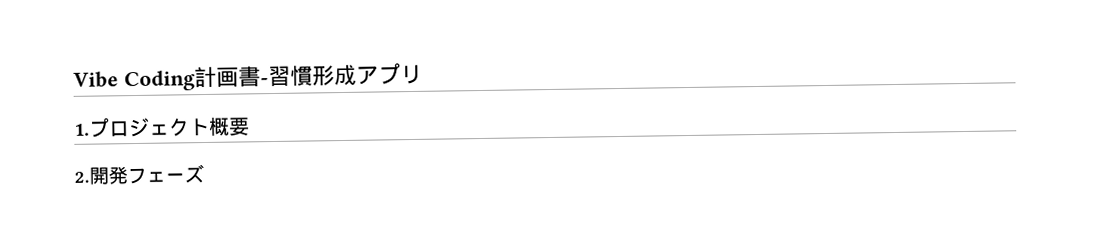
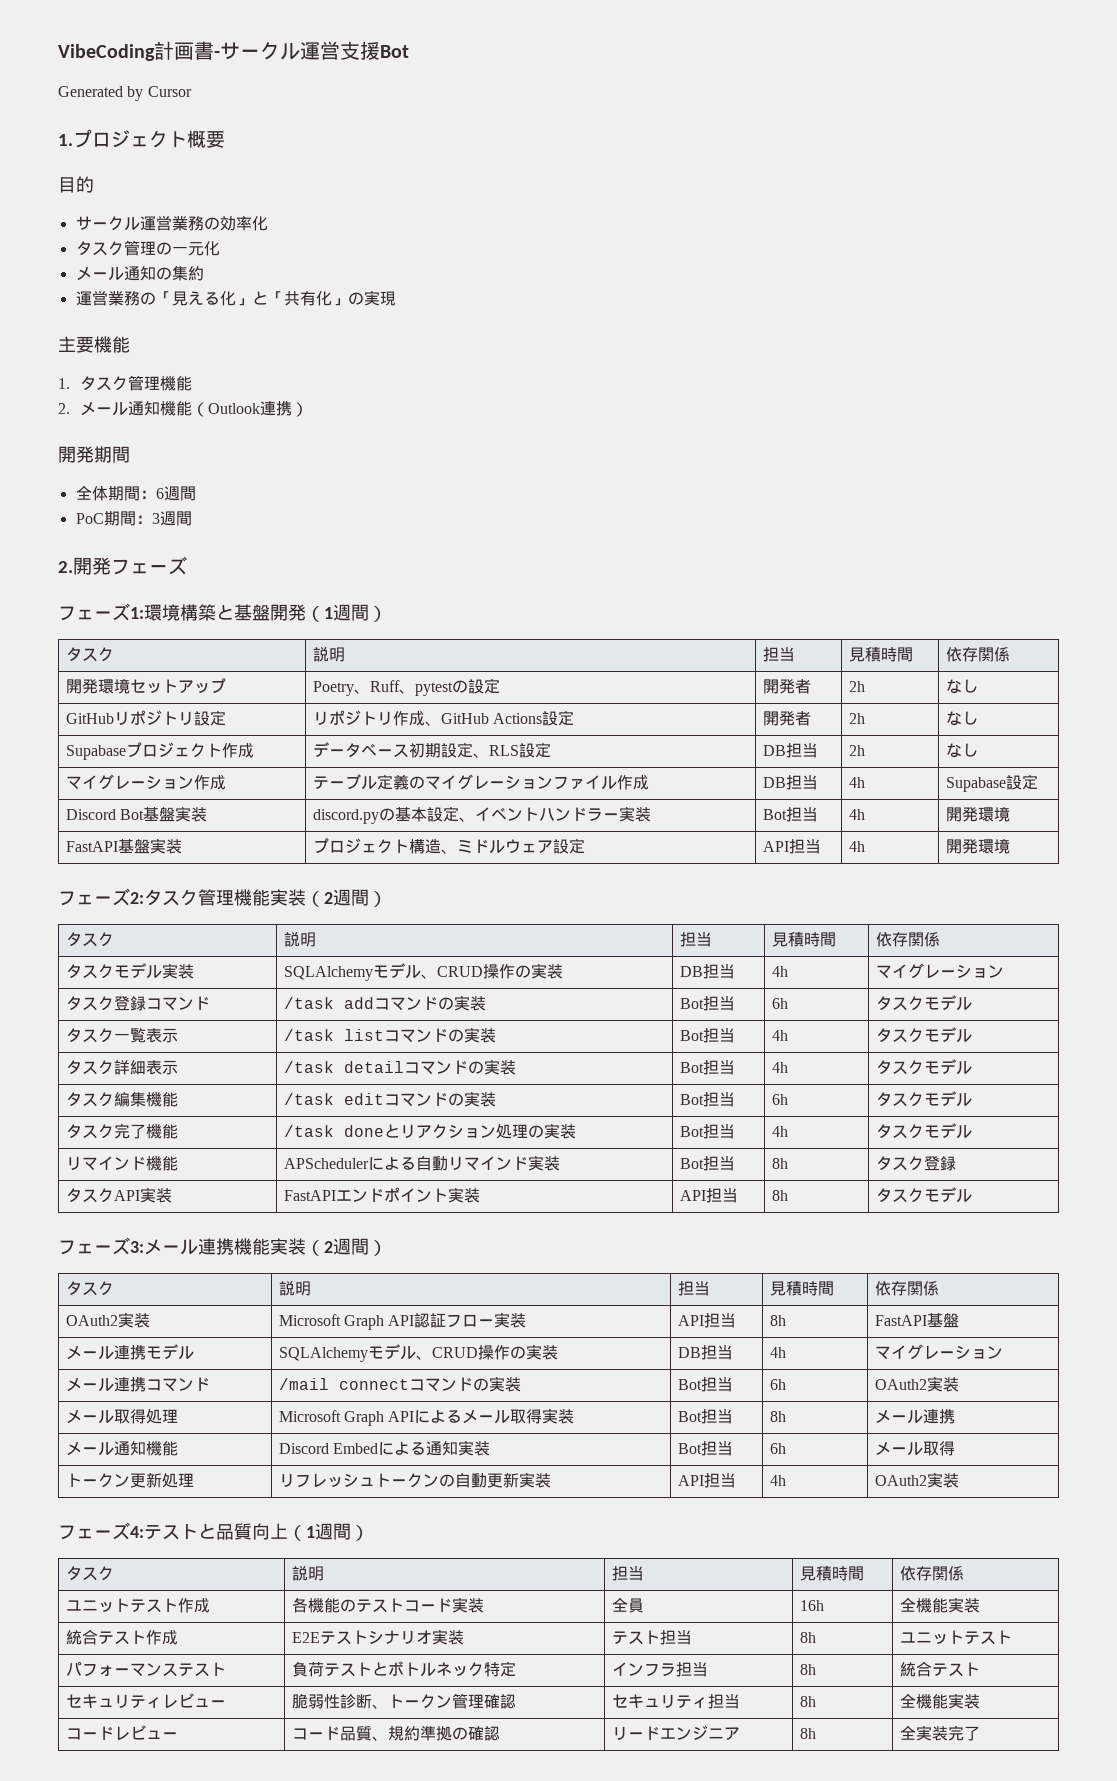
- Vibe Coding計画書-習慣形成アプリ
+ VibeCoding計画書-サークル運営支援Bot
+ Generated by Cursor
+ 目的
+ サークル運営業務の効率化
+ タスク管理の一元化
+ メール通知の集約
+ 運営業務の「見える化」と「共有化」の実現
+ 主要機能
+ 1.タスク管理機能
+ 2.メール通知機能（Outlook連携）
+ 開発期間
+ 全体期間：6週間
+ PoC期間：3週間
  2.開発フェーズ
+ フェーズ1:環境構築と基盤開発（1週間）
+ タスク | 説明 | 担当 | 見積時間 | 依存関係
+ 開発環境セットアップ | Poetry、Ruff、pytestの設定 | 開発者 | 2h | なし
+ GitHubリポジトリ設定 | リポジトリ作成、GitHub Actions設定 | 開発者 | 2h | なし
+ Supabaseプロジェクト作成 | データベース初期設定、RLS設定 | DB担当 | 2h | なし
+ マイグレーション作成 | テーブル定義のマイグレーションファイル作成 | DB担当 | 4h | Supabase設定
+ Discord Bot基盤実装 | discord.pyの基本設定、イベントハンドラー実装 | Bot担当 | 4h | 開発環境
+ FastAPI基盤実装 | プロジェクト構造、ミドルウェア設定 | API担当 | 4h | 開発環境
+ フェーズ2:タスク管理機能実装（2週間）
+ タスク | 説明 | 担当 | 見積時間 | 依存関係
+ タスクモデル実装 | SQLAlchemyモデル、CRUD操作の実装 | DB担当 | 4h | マイグレーション
+ タスク登録コマンド | /task addコマンドの実装 | Bot担当 | 6h | タスクモデル
+ タスク一覧表示 | /task listコマンドの実装 | Bot担当 | 4h | タスクモデル
+ タスク詳細表示 | /task detailコマンドの実装 | Bot担当 | 4h | タスクモデル
+ タスク編集機能 | /task editコマンドの実装 | Bot担当 | 6h | タスクモデル
+ タスク完了機能 | /task doneとリアクション処理の実装 | Bot担当 | 4h | タスクモデル
+ リマインド機能 | APSchedulerによる自動リマインド実装 | Bot担当 | 8h | タスク登録
+ タスクAPI実装 | FastAPIエンドポイント実装 | API担当 | 8h | タスクモデル
+ フェーズ3:メール連携機能実装（2週間）
+ タスク | 説明 | 担当 | 見積時間 | 依存関係
+ OAuth2実装 | Microsoft Graph API認証フロー実装 | API担当 | 8h | FastAPI基盤
+ メール連携モデル | SQLAlchemyモデル、CRUD操作の実装 | DB担当 | 4h | マイグレーション
+ メール連携コマンド | /mail connectコマンドの実装 | Bot担当 | 6h | OAuth2実装
+ メール取得処理 | Microsoft Graph APIによるメール取得実装 | Bot担当 | 8h | メール連携
+ メール通知機能 | Discord Embedによる通知実装 | Bot担当 | 6h | メール取得
+ トークン更新処理 | リフレッシュトークンの自動更新実装 | API担当 | 4h | OAuth2実装
+ フェーズ4:テストと品質向上（1週間）
+ タスク | 説明 | 担当 | 見積時間 | 依存関係
+ ユニットテスト作成 | 各機能のテストコード実装 | 全員 | 16h | 全機能実装
+ 統合テスト作成 | E2Eテストシナリオ実装 | テスト担当 | 8h | ユニットテスト
+ パフォーマンステスト | 負荷テストとボトルネック特定 | インフラ担当 | 8h | 統合テスト
+ セキュリティレビュー | 脆弱性診断、トークン管理確認 | セキュリティ担当 | 8h | 全機能実装
+ コードレビュー | コード品質、規約準拠の確認 | リードエンジニア | 8h | 全実装完了

